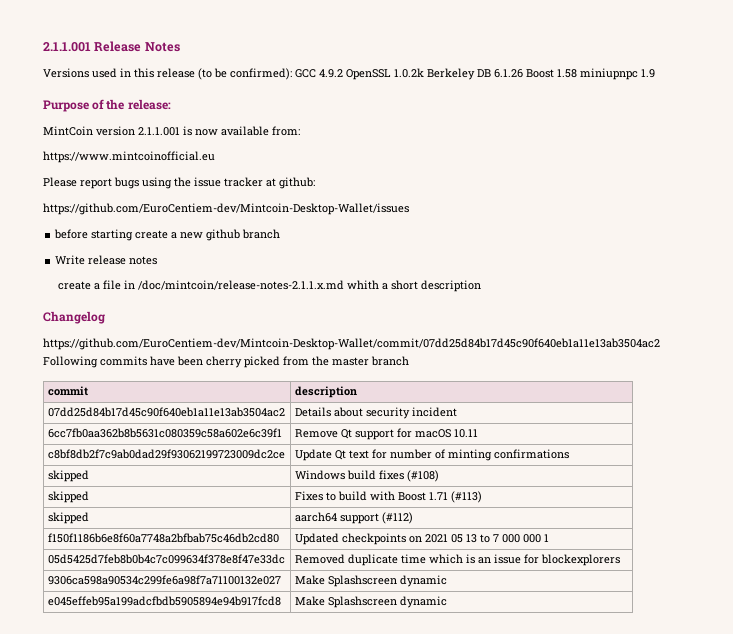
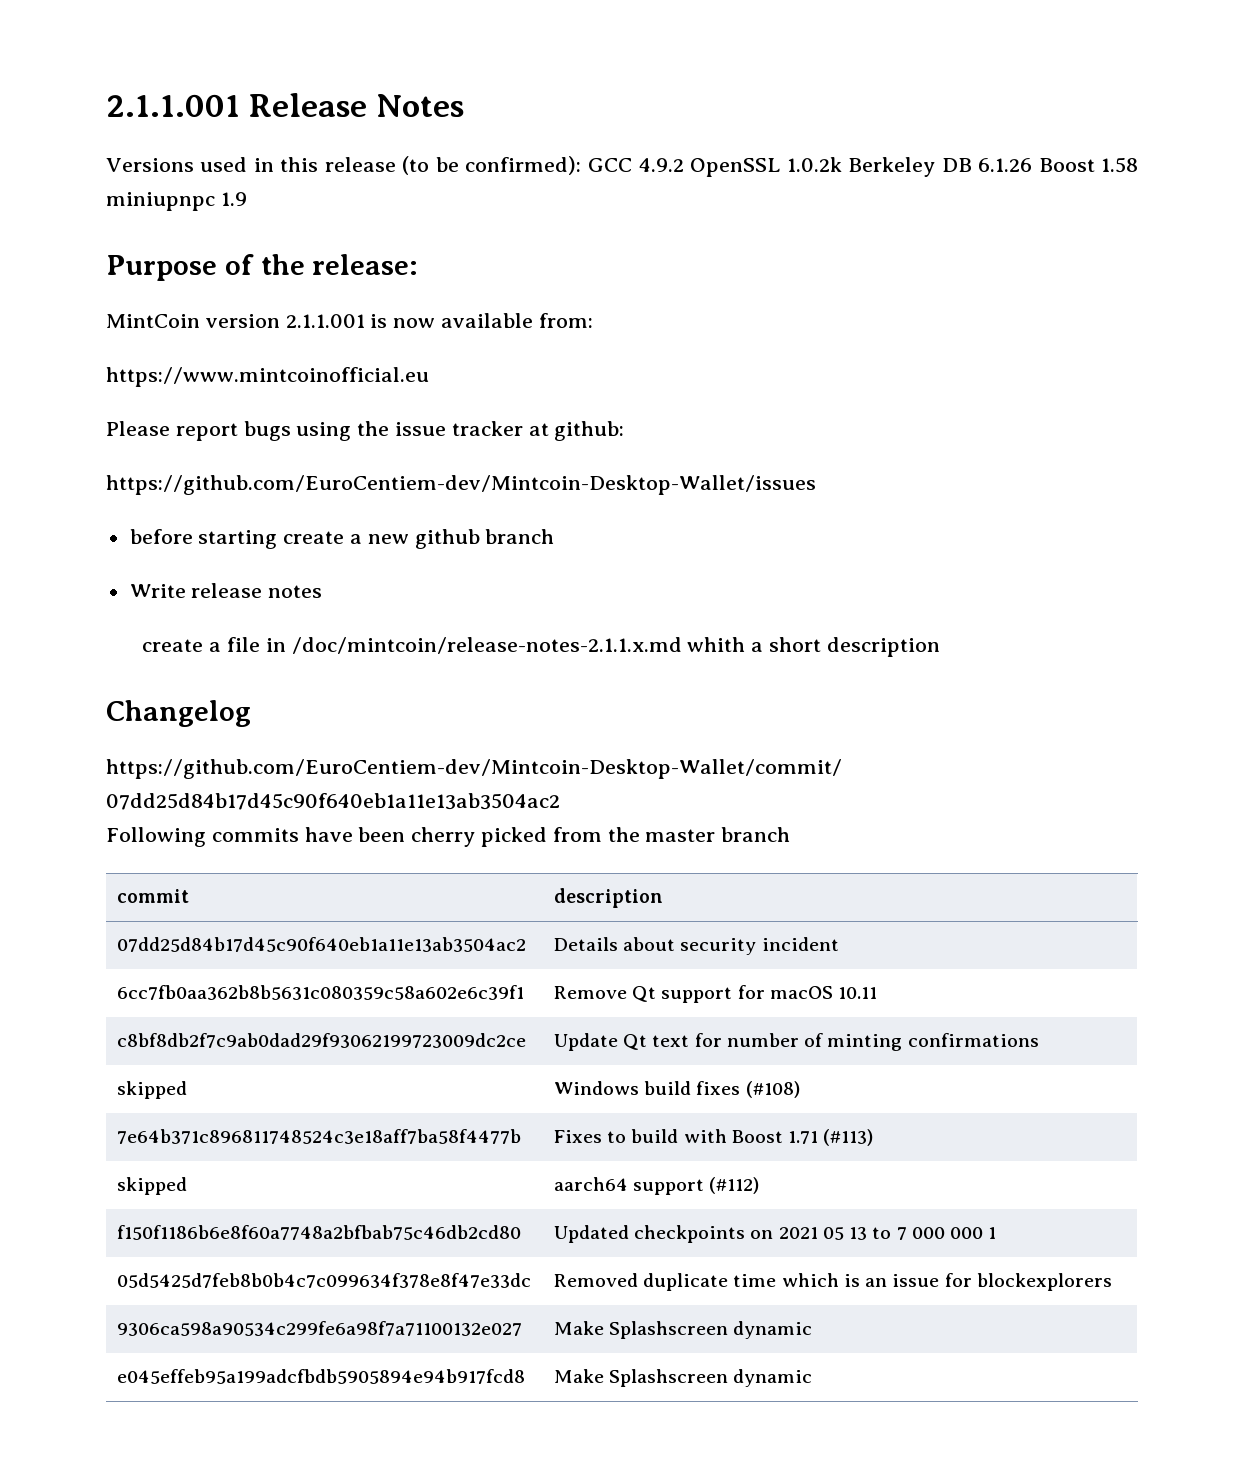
- skipped | Fixes to build with Boost 1.71 (#113)
+ 7e64b371c896811748524c3e18aff7ba58f4477b | Fixes to build with Boost 1.71 (#113)

